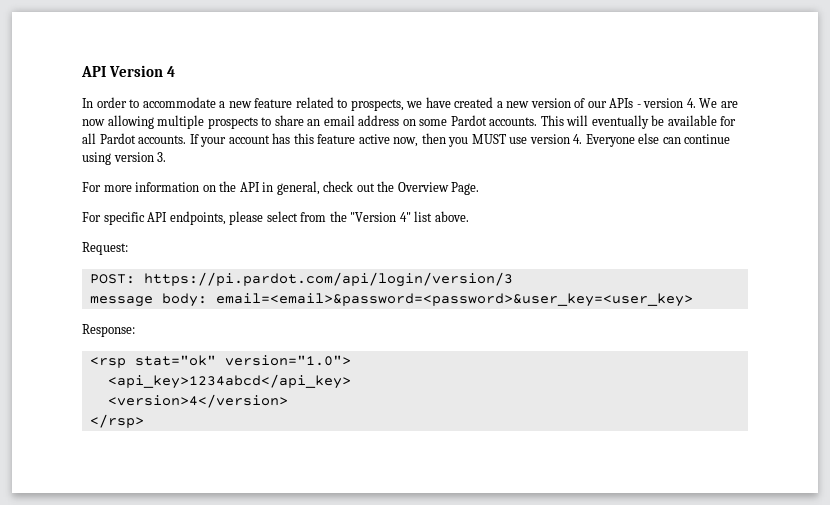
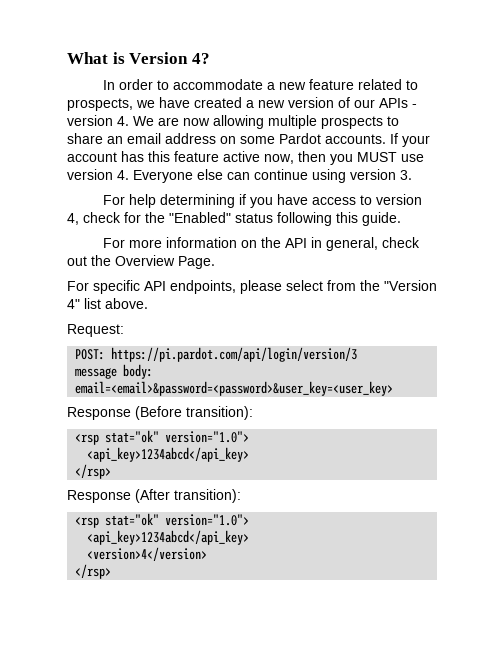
- API Version 4
+ What is Version 4?
- This will eventually be available for all Pardot accounts.
+ For help determining if you have access to version 4, check for the "Enabled" status following this guide.
- Response:
+ Response (Before transition):
+ <rsp stat="ok" version="1.0">
+ <api_key>1234abcd</api_key>
+ </rsp>
+ Response (After transition):

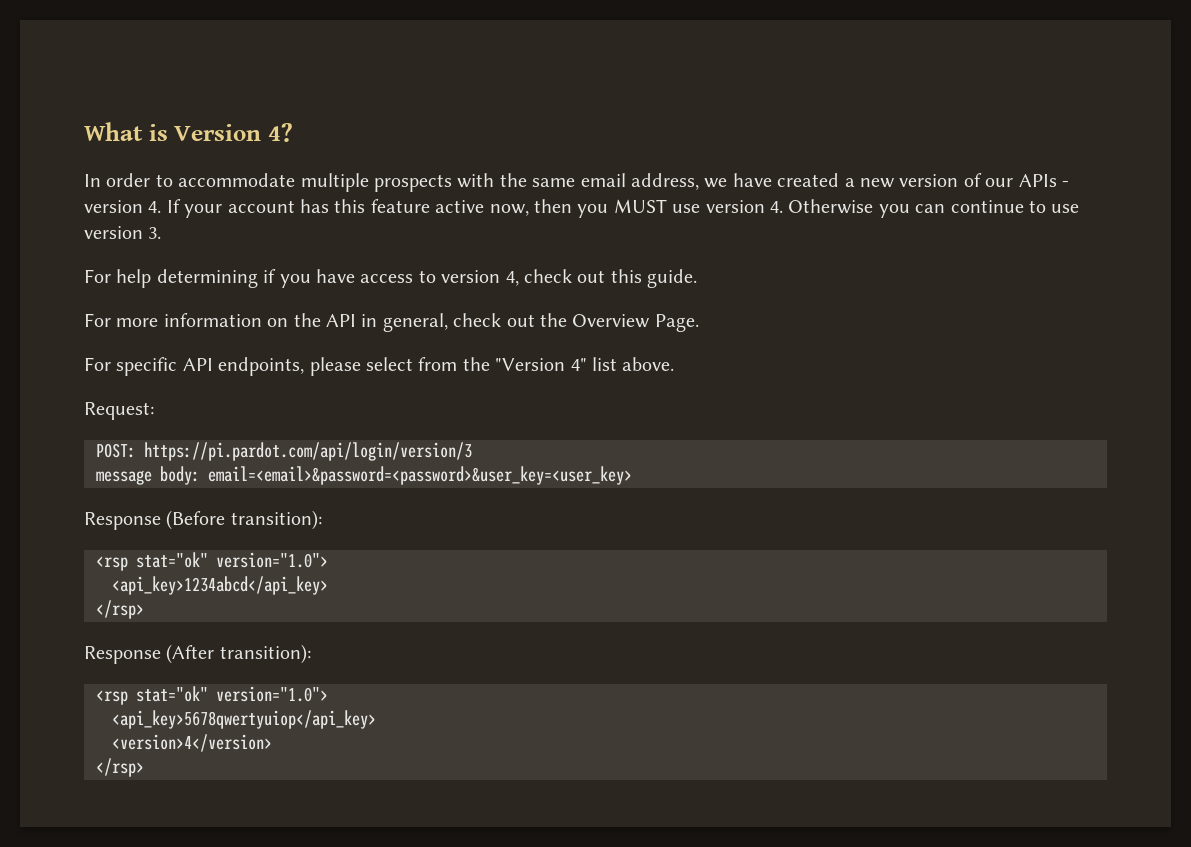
- In order to accommodate a new feature related to prospects, we have created a new version of our APIs - version 4. We are now allowing multiple prospects to share an email address on some Pardot accounts. If your account has this feature active now, then you MUST use version 4. Everyone else can continue using version 3.
+ In order to accommodate multiple prospects with the same email address, we have created a new version of our APIs - version 4. If your account has this feature active now, then you MUST use version 4. Otherwise you can continue to use version 3.
- For help determining if you have access to version 4, check for the "Enabled" status following this guide.
+ For help determining if you have access to version 4, check out this guide.
  Response (After transition):
  <rsp stat="ok" version="1.0">
- <api_key>1234abcd</api_key>
+ <api_key>5678qwertyuiop</api_key>

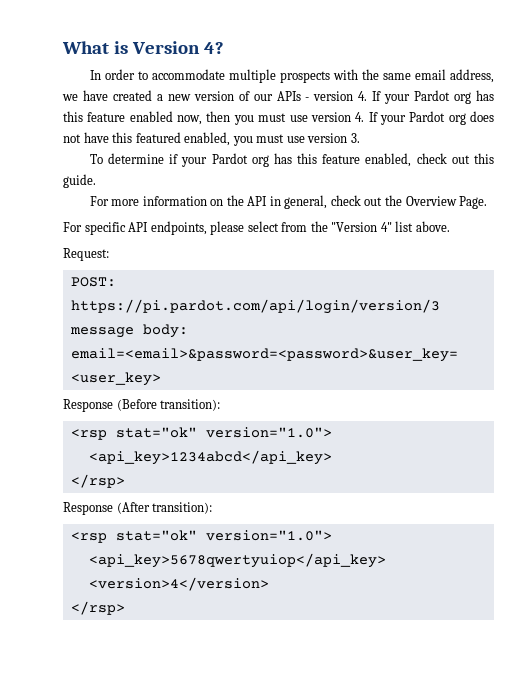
- In order to accommodate multiple prospects with the same email address, we have created a new version of our APIs - version 4. If your account has this feature active now, then you MUST use version 4. Otherwise you can continue to use version 3.
- For help determining if you have access to version 4, check out this guide.
+ In order to accommodate multiple prospects with the same email address, we have created a new version of our APIs - version 4. If your Pardot org has this feature enabled now, then you must use version 4. If your Pardot org does not have this featured enabled, you must use version 3.
+ To determine if your Pardot org has this feature enabled, check out this guide.

